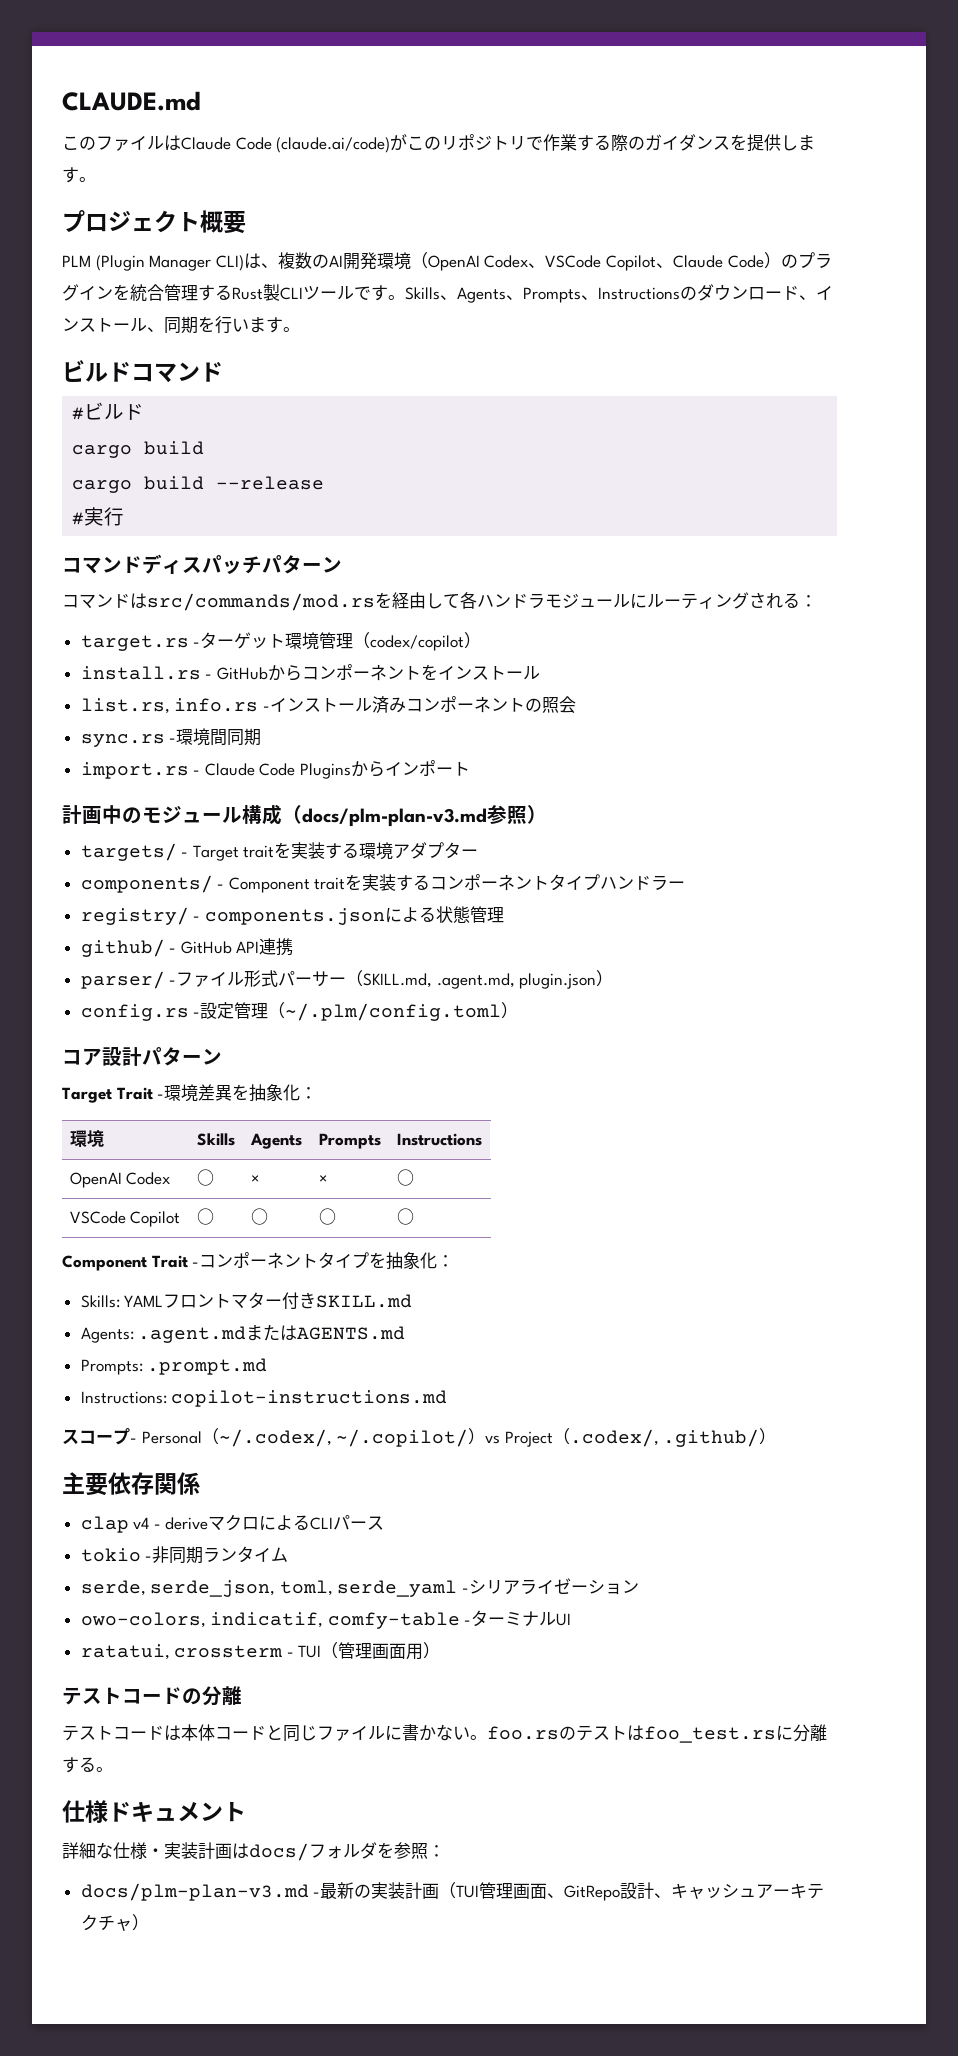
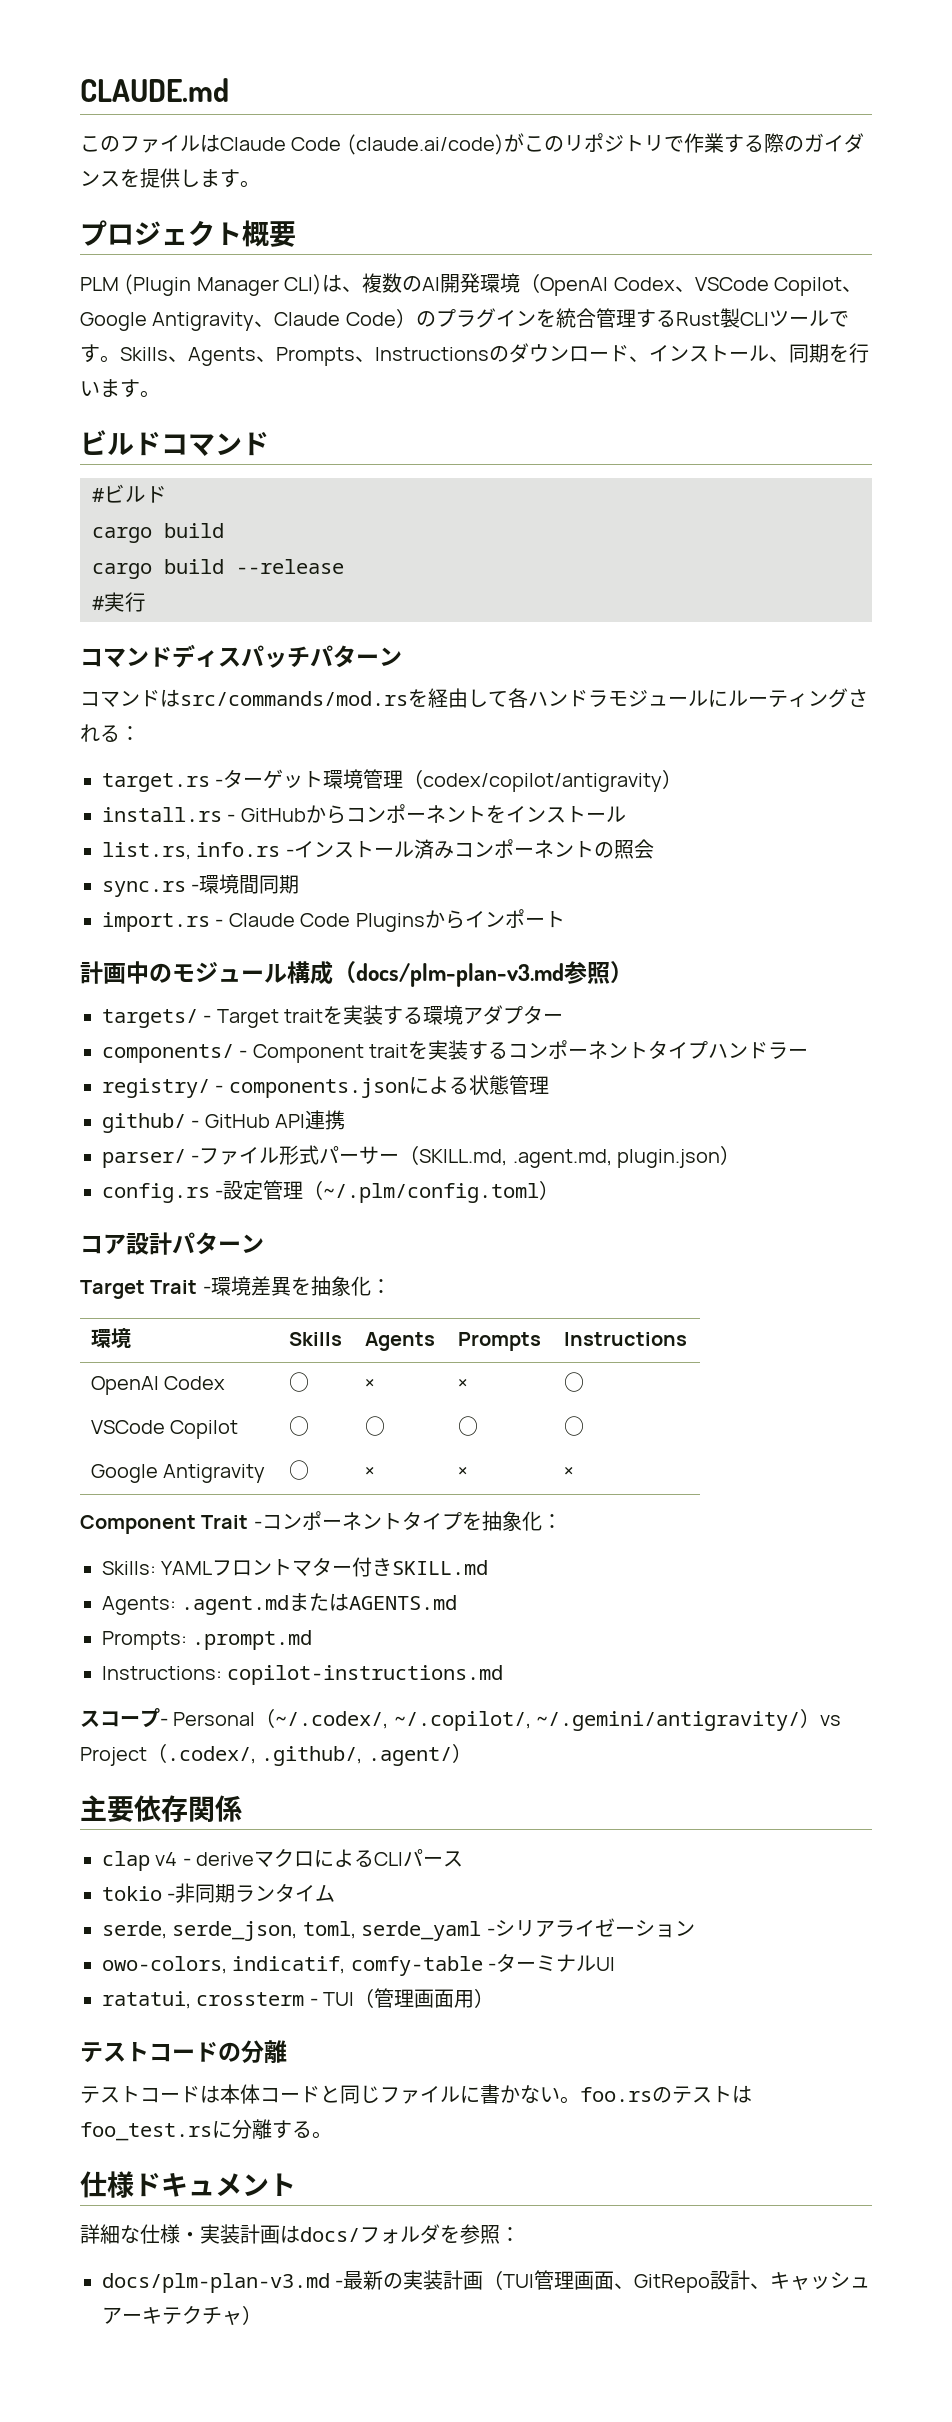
- PLM (Plugin Manager CLI)は、複数のAI開発環境（OpenAI Codex、VSCode Copilot、Claude Code）のプラグインを統合管理するRust製CLIツールです。
+ PLM (Plugin Manager CLI)は、複数のAI開発環境（OpenAI Codex、VSCode Copilot、Google Antigravity、Claude Code）のプラグインを統合管理するRust製CLIツールです。
- target.rs -ターゲット環境管理（codex/copilot）
+ target.rs -ターゲット環境管理（codex/copilot/antigravity）
+ Google Antigravity | ○ | × | × | ×
- スコープ- Personal（~/.codex/, ~/.copilot/）vs Project（.codex/, .github/）
+ スコープ- Personal（~/.codex/, ~/.copilot/, ~/.gemini/antigravity/）vs Project（.codex/, .github/, .agent/）

